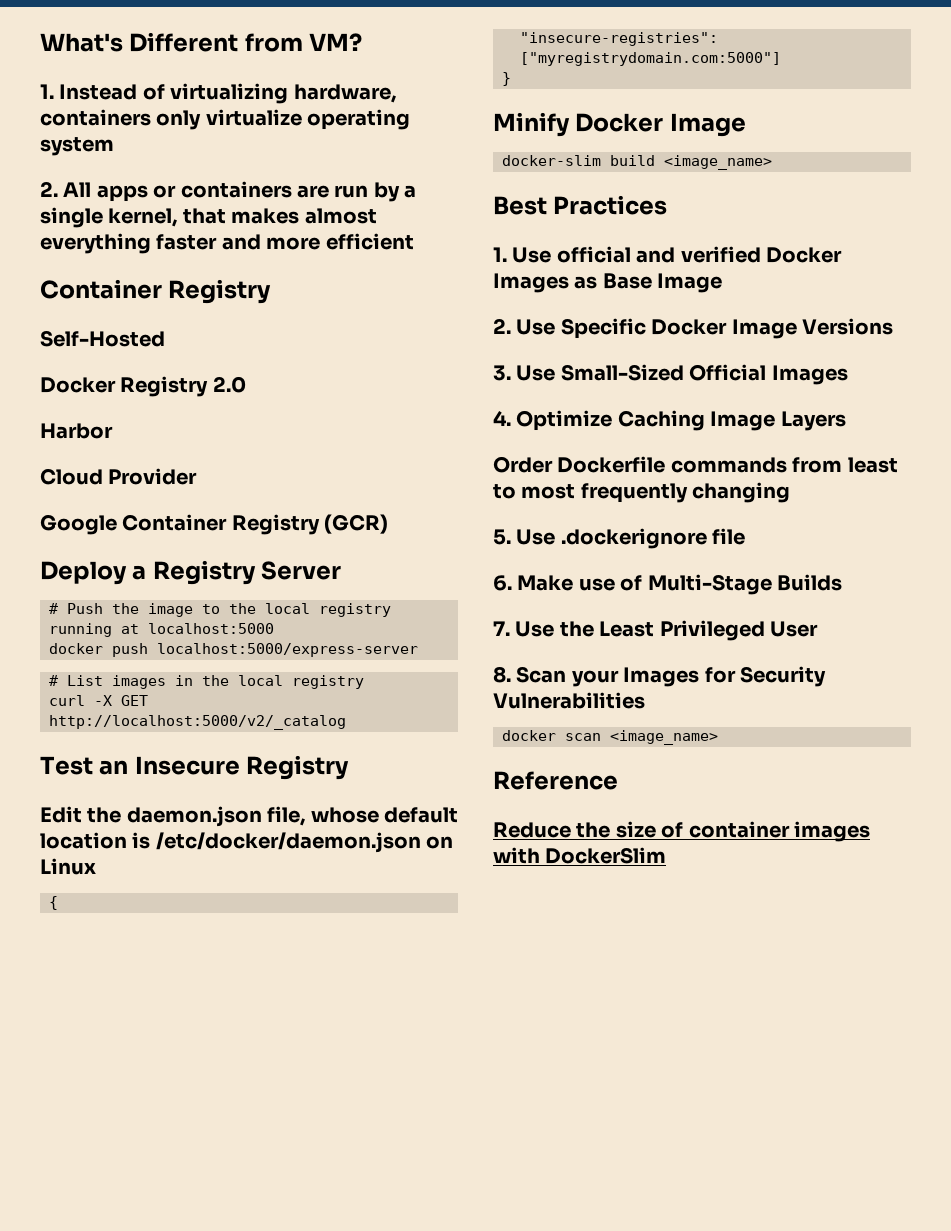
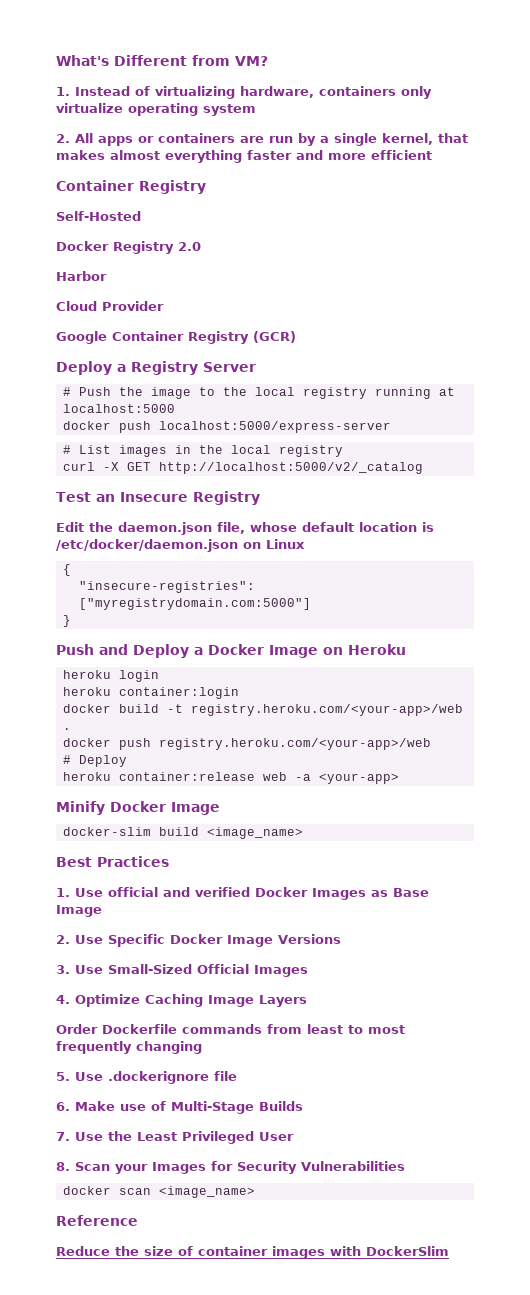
+ Push and Deploy a Docker Image on Heroku
+ heroku login
+ heroku container:login
+ docker build -t registry.heroku.com/<your-app>/web .
+ docker push registry.heroku.com/<your-app>/web
+ # Deploy
+ heroku container:release web -a <your-app>

